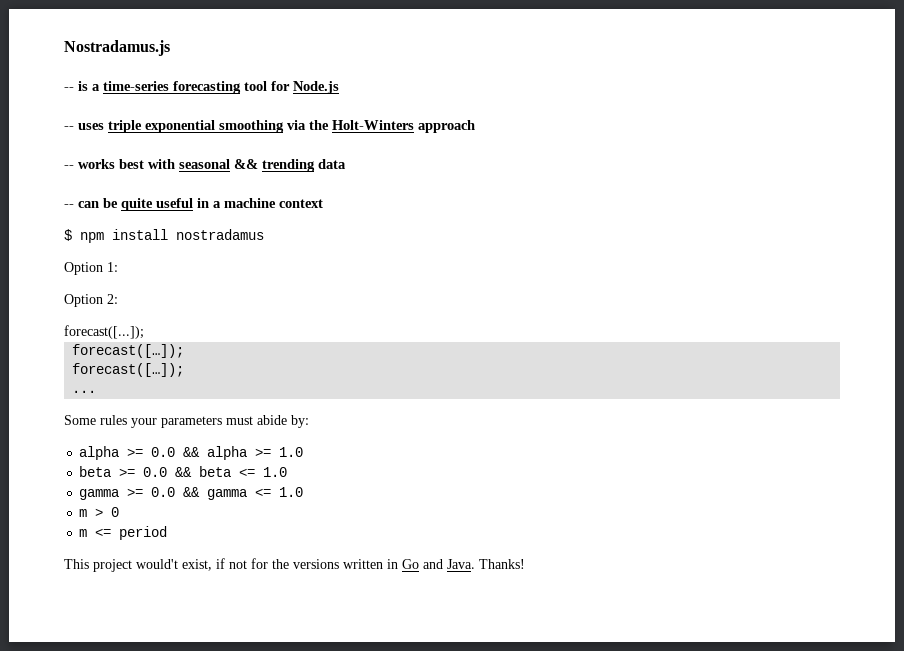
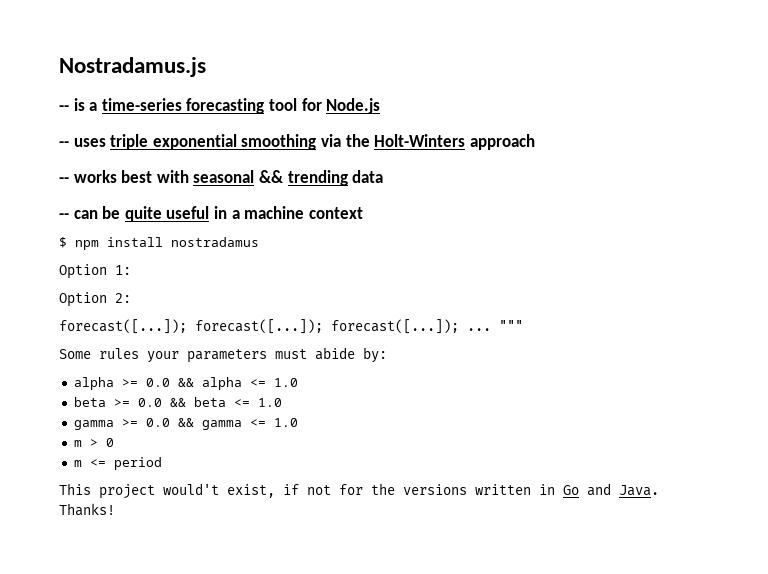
  Option 2:
- forecast([...]);
- forecast([…]);
- forecast([…]);
- ...
+ forecast([...]); forecast([...]); forecast([...]); ... """
- alpha >= 0.0 && alpha >= 1.0
+ alpha >= 0.0 && alpha <= 1.0

